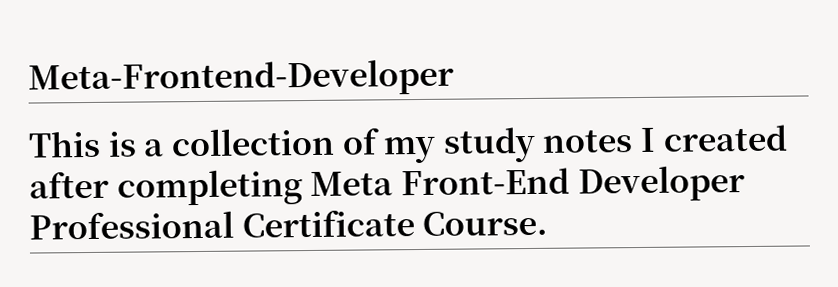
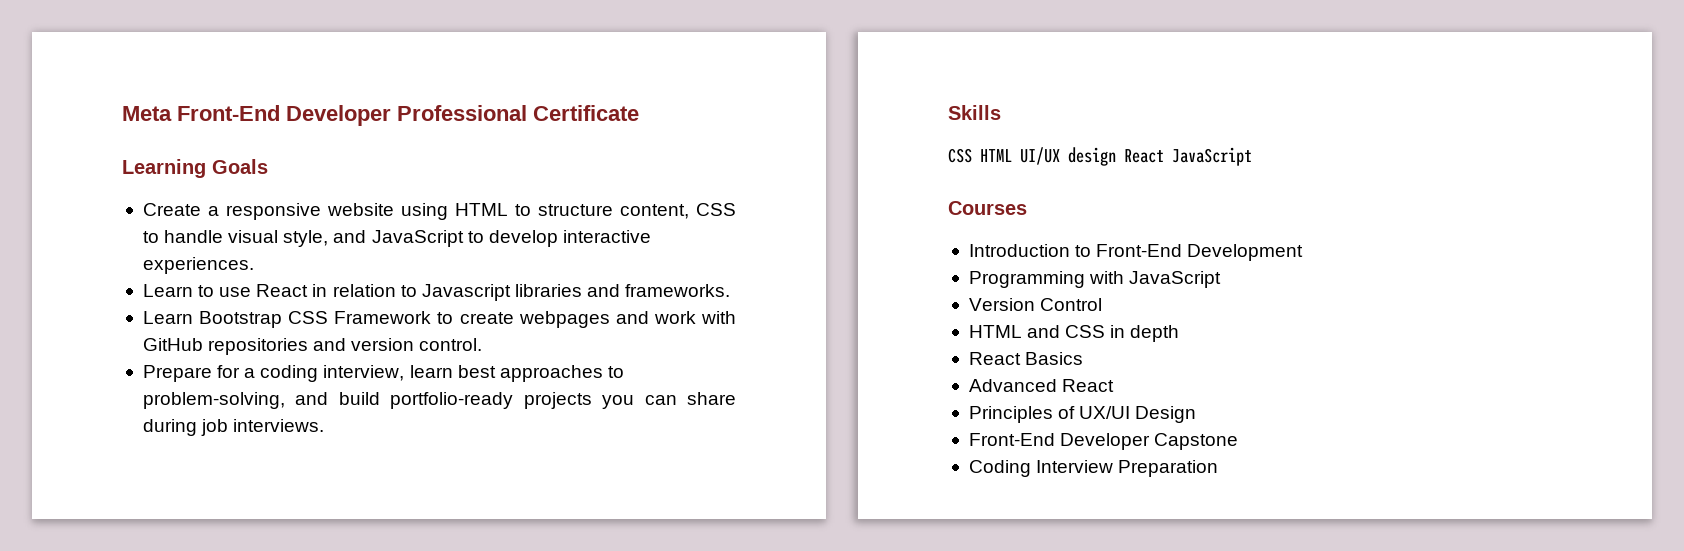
- Meta-Frontend-Developer
- This is a collection of my study notes I created after completing Meta Front-End Developer Professional Certificate Course.
+ Meta Front-End Developer Professional Certificate
+ Learning Goals
+ Create a responsive website using HTML to structure content, CSS to handle visual style, and JavaScript to develop interactive experiences.
+ Learn to use React in relation to Javascript libraries and frameworks.
+ Learn Bootstrap CSS Framework to create webpages and work with GitHub repositories and version control.
+ Prepare for a coding interview, learn best approaches to problem-solving, and build portfolio-ready projects you can share during job interviews.
+ Skills
+ CSS HTML UI/UX design React JavaScript
+ Courses
+ Introduction to Front-End Development
+ Programming with JavaScript
+ Version Control
+ HTML and CSS in depth
+ React Basics
+ Advanced React
+ Principles of UX/UI Design
+ Front-End Developer Capstone
+ Coding Interview Preparation

